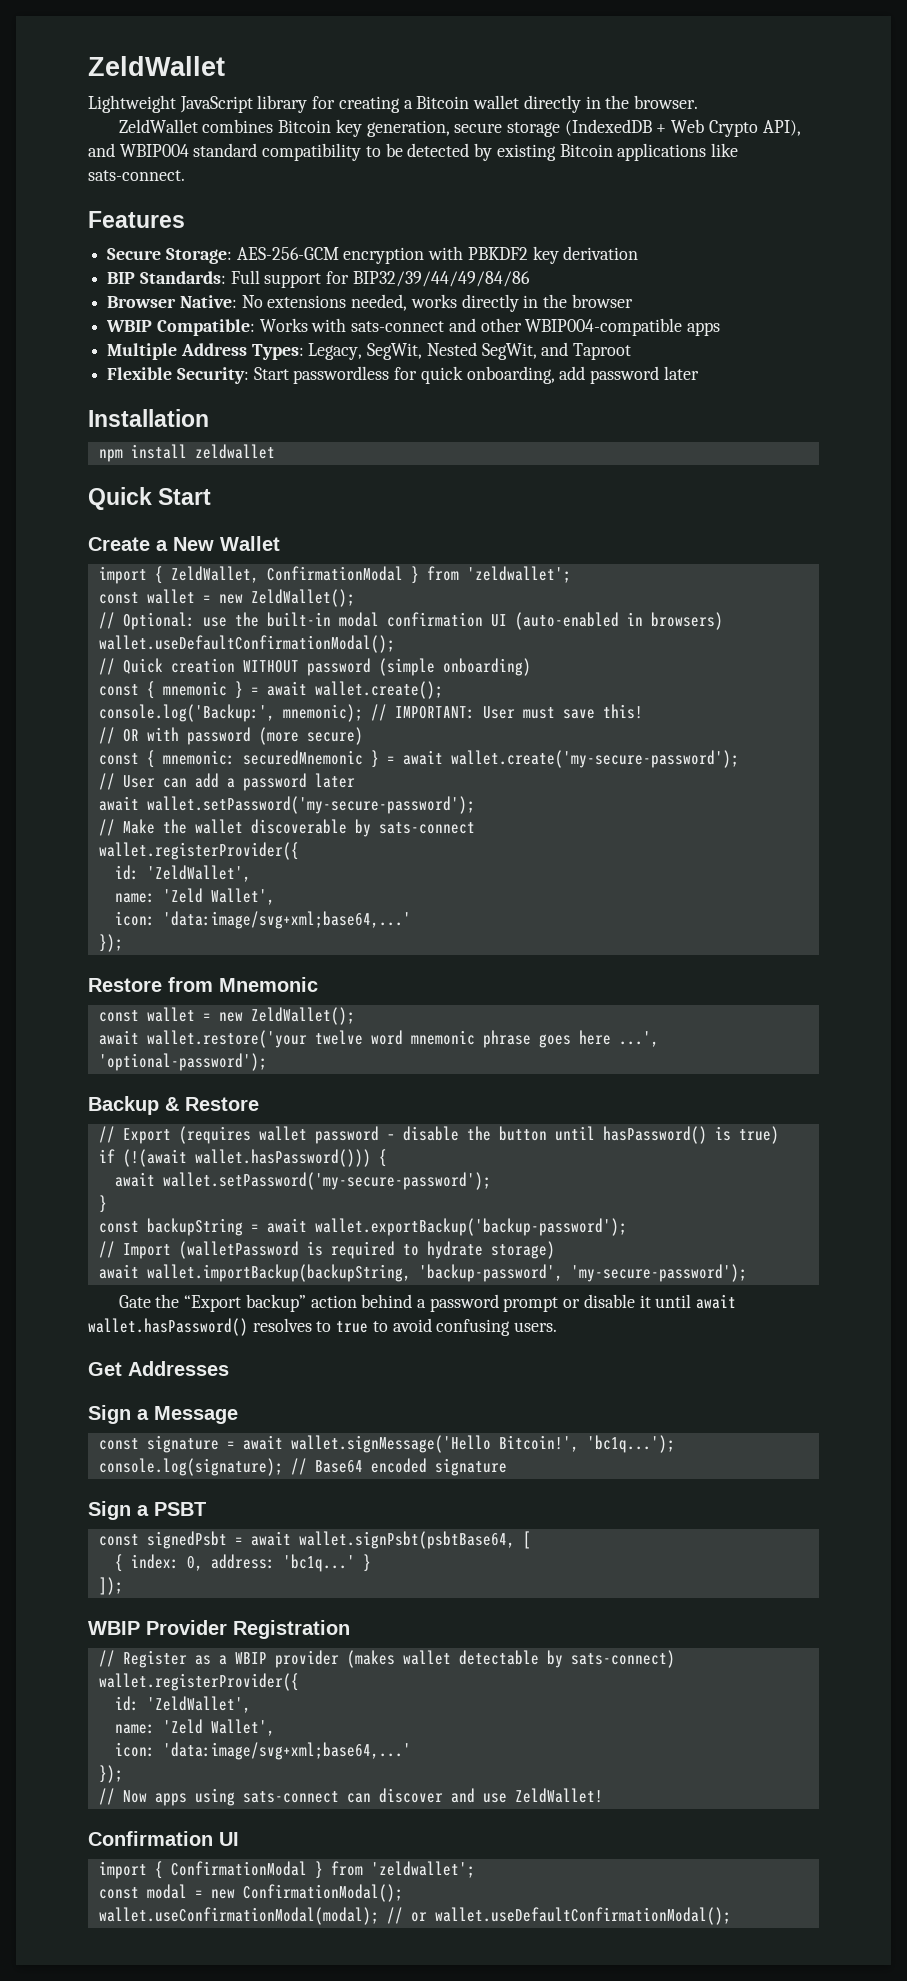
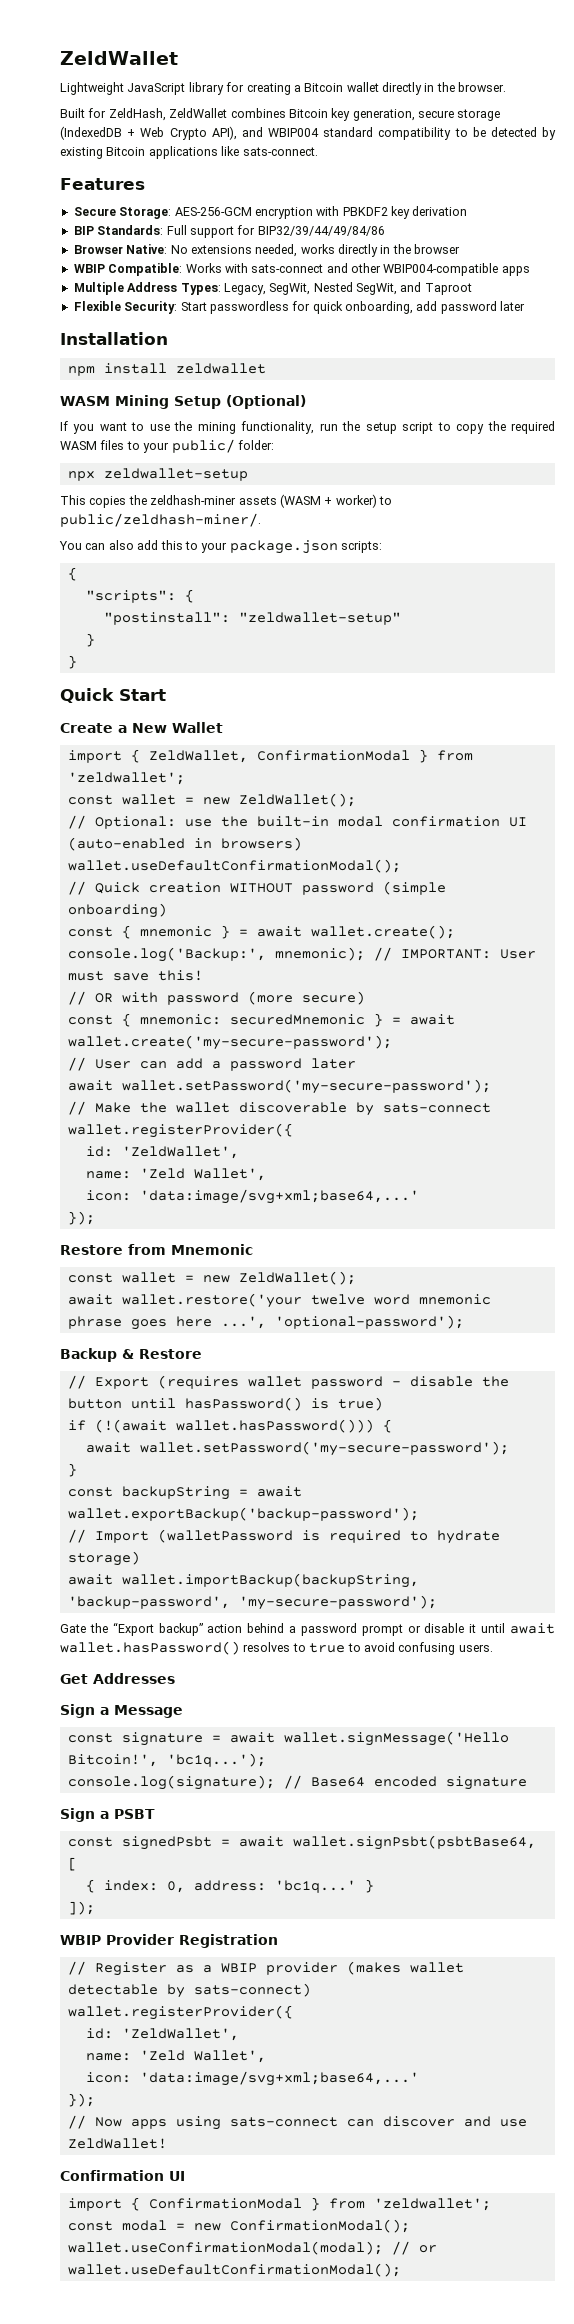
- ZeldWallet combines Bitcoin key generation, secure storage (IndexedDB + Web Crypto API), and WBIP004 standard compatibility to be detected by existing Bitcoin applications like sats-connect.
+ Built for ZeldHash, ZeldWallet combines Bitcoin key generation, secure storage (IndexedDB + Web Crypto API), and WBIP004 standard compatibility to be detected by existing Bitcoin applications like sats-connect.
+ WASM Mining Setup (Optional)
+ If you want to use the mining functionality, run the setup script to copy the required WASM files to your public/ folder:
+ npx zeldwallet-setup
+ This copies the zeldhash-miner assets (WASM + worker) to public/zeldhash-miner/.
+ You can also add this to your package.json scripts:
+ {
+ "scripts": {
+ "postinstall": "zeldwallet-setup"
+ }
+ }

